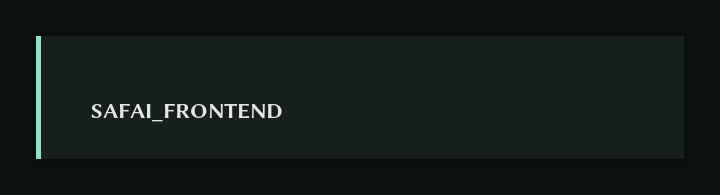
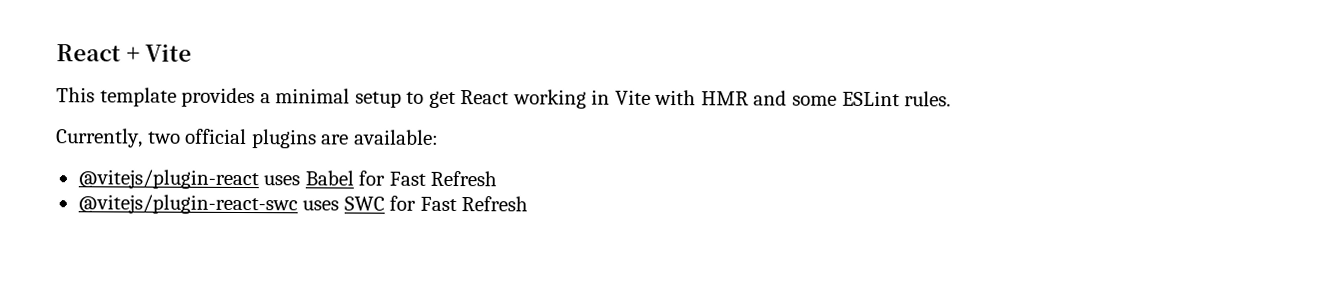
- SAFAI_FRONTEND
+ React + Vite
+ This template provides a minimal setup to get React working in Vite with HMR and some ESLint rules.
+ Currently, two official plugins are available:
+ @vitejs/plugin-react uses Babel for Fast Refresh
+ @vitejs/plugin-react-swc uses SWC for Fast Refresh

